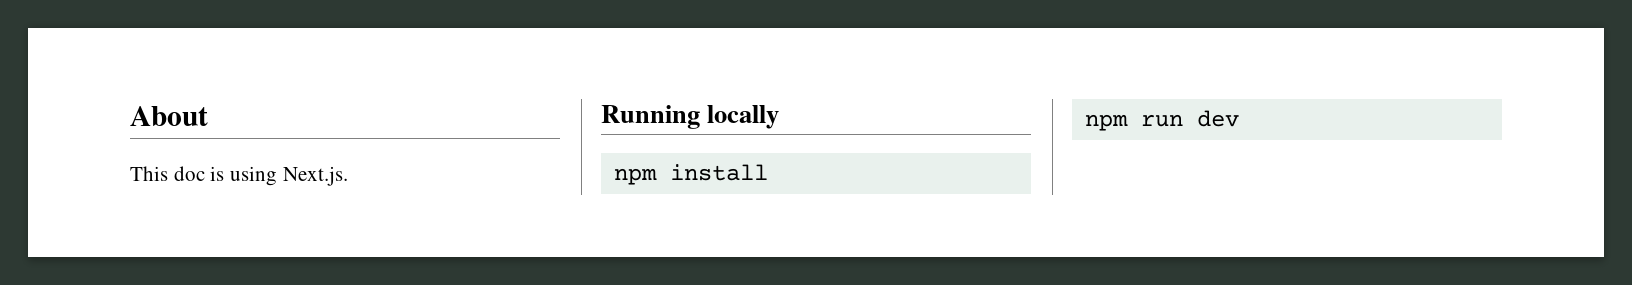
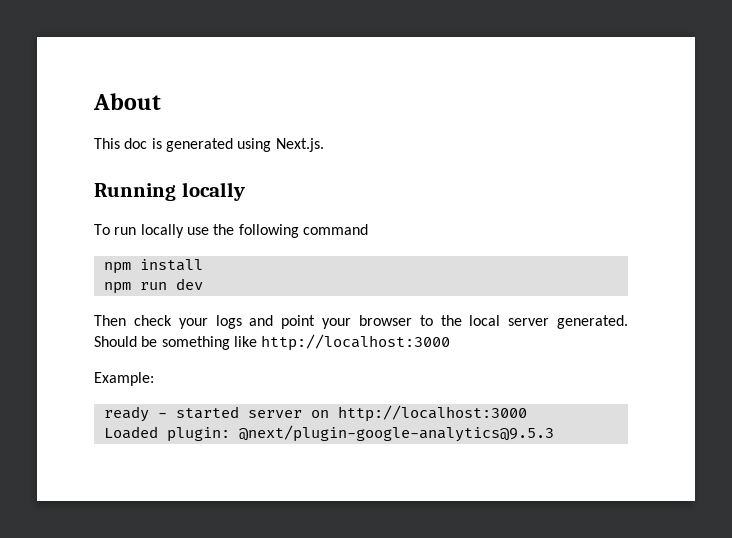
- This doc is using Next.js.
+ This doc is generated using Next.js.
+ To run locally use the following command
+ Then check your logs and point your browser to the local server generated. Should be something like http://localhost:3000
+ Example:
+ ready - started server on http://localhost:3000
+ Loaded plugin: @next/plugin-google-analytics@9.5.3

